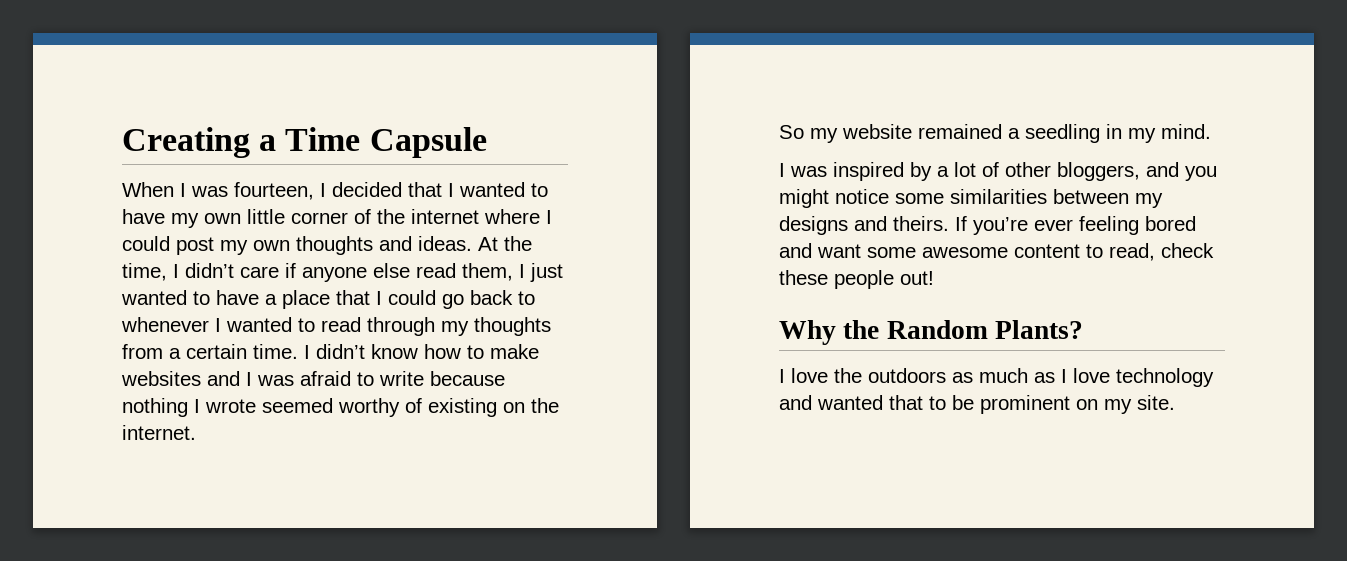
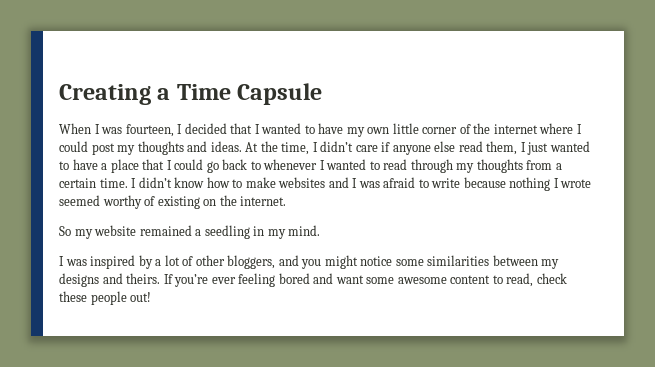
- When I was fourteen, I decided that I wanted to have my own little corner of the internet where I could post my own thoughts and ideas.
+ When I was fourteen, I decided that I wanted to have my own little corner of the internet where I could post my thoughts and ideas.
- Why the Random Plants?
- I love the outdoors as much as I love technology and wanted that to be prominent on my site.

